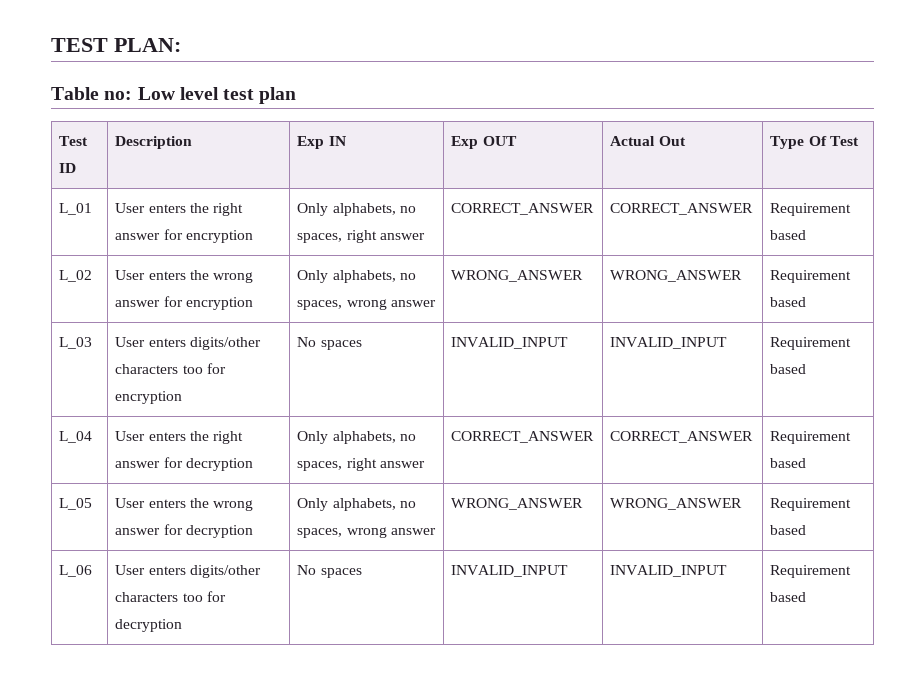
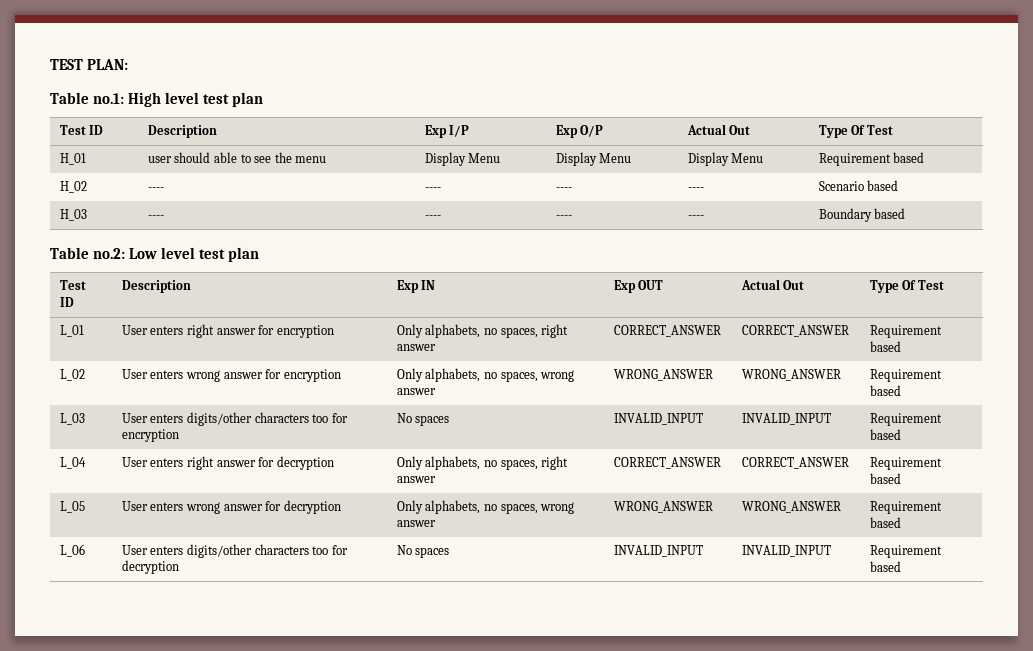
- Table no: Low level test plan
+ Table no.1: High level test plan
+ Test ID | Description | Exp I/P | Exp O/P | Actual Out | Type Of Test
+ H_01 | user should able to see the menu | Display Menu | Display Menu | Display Menu | Requirement based
+ H_02 | ---- | ---- | ---- | ---- | Scenario based
+ H_03 | ---- | ---- | ---- | ---- | Boundary based
+ Table no.2: Low level test plan
- L_01 | User enters the right answer for encryption | Only alphabets, no spaces, right answer | CORRECT_ANSWER | CORRECT_ANSWER | Requirement based
+ L_01 | User enters right answer for encryption | Only alphabets, no spaces, right answer | CORRECT_ANSWER | CORRECT_ANSWER | Requirement based
- L_02 | User enters the wrong answer for encryption | Only alphabets, no spaces, wrong answer | WRONG_ANSWER | WRONG_ANSWER | Requirement based
+ L_02 | User enters wrong answer for encryption | Only alphabets, no spaces, wrong answer | WRONG_ANSWER | WRONG_ANSWER | Requirement based
- L_04 | User enters the right answer for decryption | Only alphabets, no spaces, right answer | CORRECT_ANSWER | CORRECT_ANSWER | Requirement based
+ L_04 | User enters right answer for decryption | Only alphabets, no spaces, right answer | CORRECT_ANSWER | CORRECT_ANSWER | Requirement based
- L_05 | User enters the wrong answer for decryption | Only alphabets, no spaces, wrong answer | WRONG_ANSWER | WRONG_ANSWER | Requirement based
+ L_05 | User enters wrong answer for decryption | Only alphabets, no spaces, wrong answer | WRONG_ANSWER | WRONG_ANSWER | Requirement based

